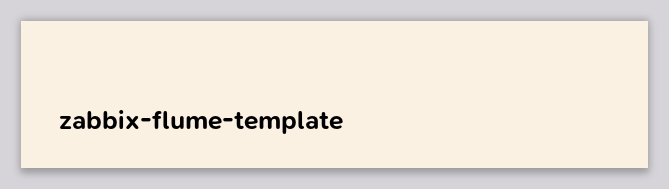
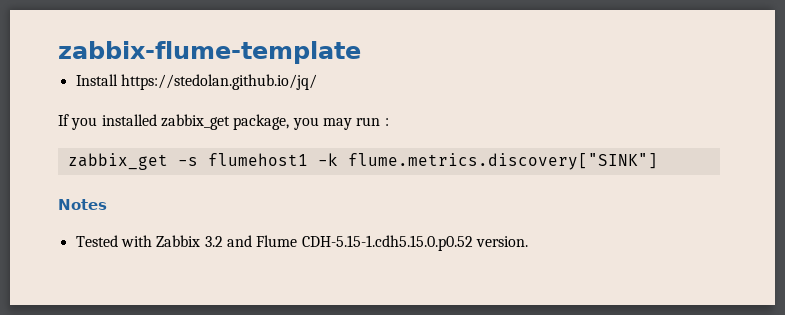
+ Install https://stedolan.github.io/jq/
+ If you installed zabbix_get package, you may run :
+ zabbix_get -s flumehost1 -k flume.metrics.discovery["SINK"]
+ Notes
+ Tested with Zabbix 3.2 and Flume CDH-5.15-1.cdh5.15.0.p0.52 version.

